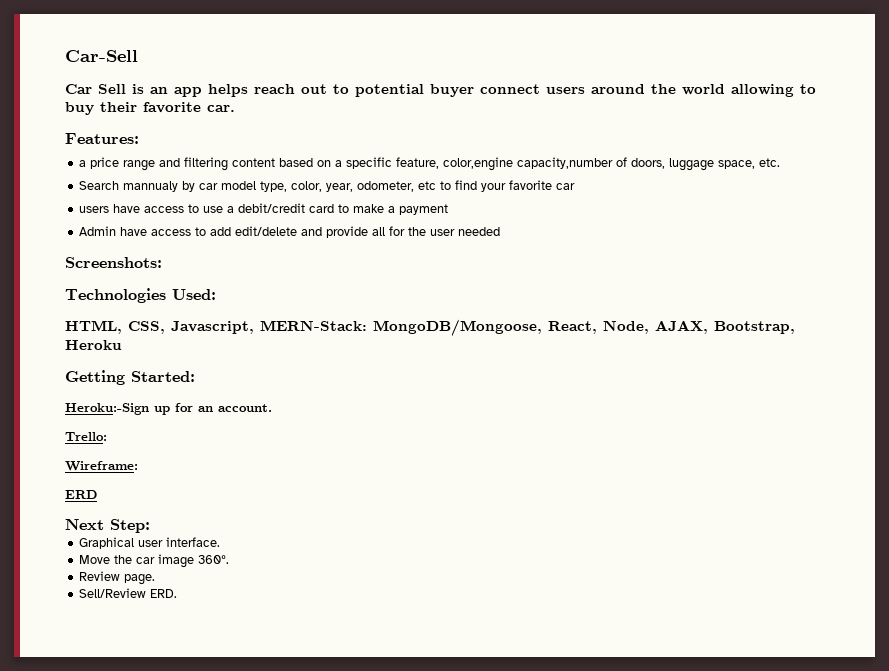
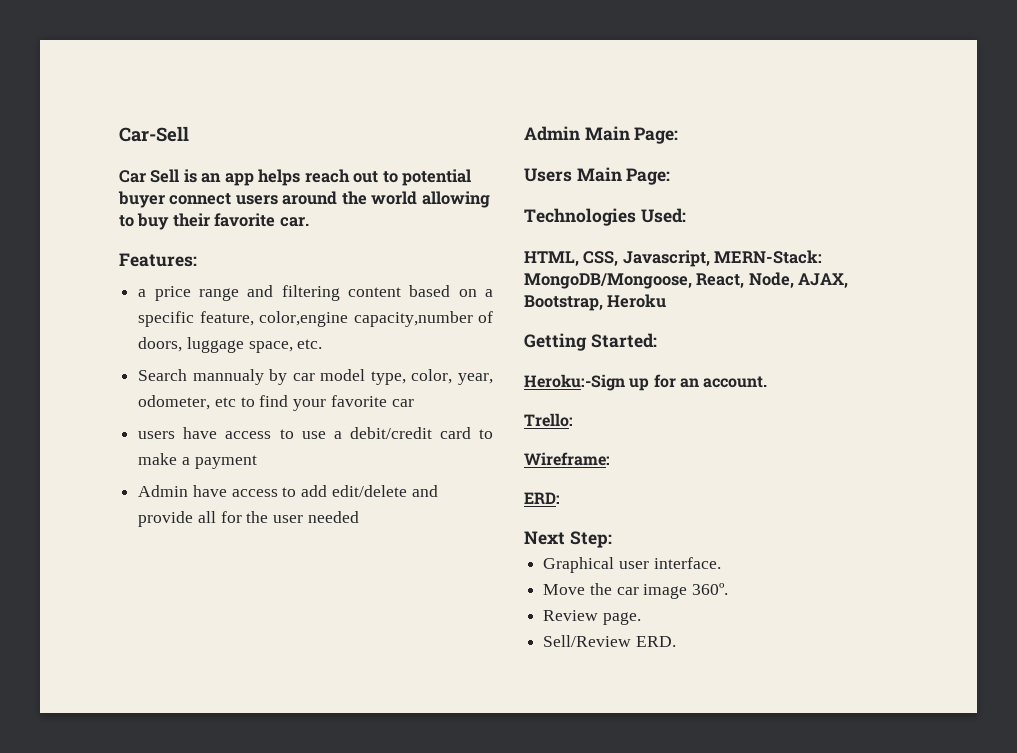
- Screenshots:
+ Admin Main Page:
+ Users Main Page:
- ERD
+ ERD:

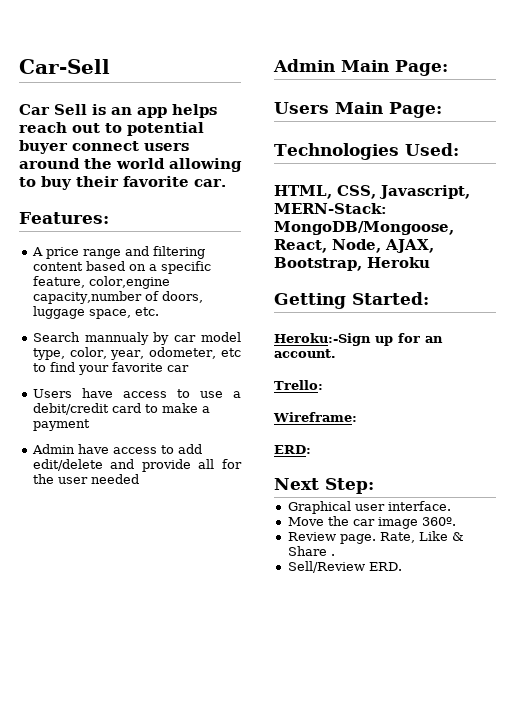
- a price range and filtering content based on a specific feature, color,engine capacity,number of doors, luggage space, etc.
+ A price range and filtering content based on a specific feature, color,engine capacity,number of doors, luggage space, etc.
- users have access to use a debit/credit card to make a payment
+ Users have access to use a debit/credit card to make a payment
+ Rate, Like & Share .

